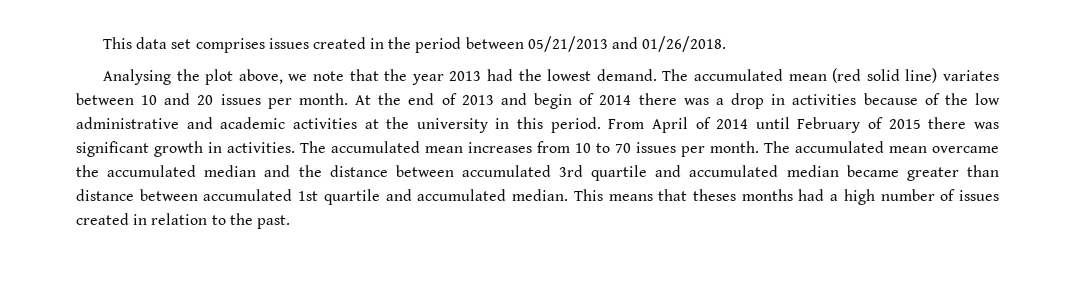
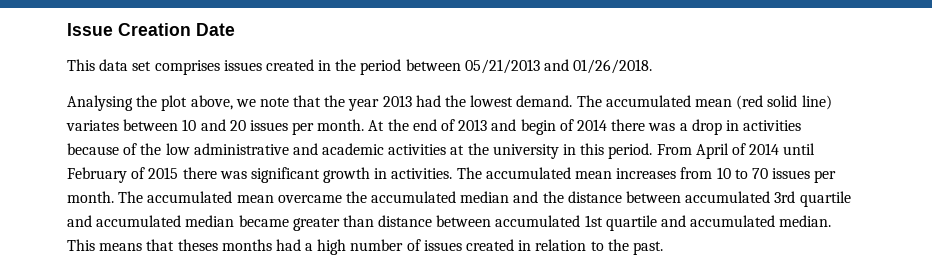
+ Issue Creation Date

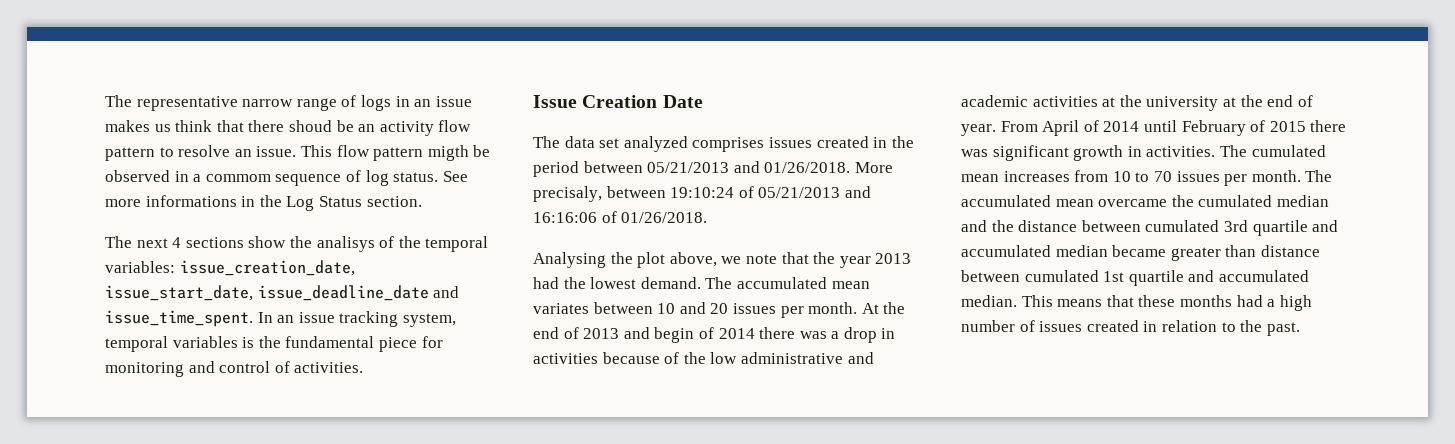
+ The representative narrow range of logs in an issue makes us think that there shoud be an activity flow pattern to resolve an issue. This flow pattern migth be observed in a commom sequence of log status. See more informations in the Log Status section.
+ The next 4 sections show the analisys of the temporal variables: issue_creation_date, issue_start_date, issue_deadline_date and issue_time_spent. In an issue tracking system, temporal variables is the fundamental piece for monitoring and control of activities.
- This data set comprises issues created in the period between 05/21/2013 and 01/26/2018.
+ The data set analyzed comprises issues created in the period between 05/21/2013 and 01/26/2018. More precisaly, between 19:10:24 of 05/21/2013 and 16:16:06 of 01/26/2018.
- The accumulated mean (red solid line) variates between 10 and 20 issues per month.
+ The accumulated mean variates between 10 and 20 issues per month.
- At the end of 2013 and begin of 2014 there was a drop in activities because of the low administrative and academic activities at the university in this period.
+ At the end of 2013 and begin of 2014 there was a drop in activities because of the low administrative and academic activities at the university at the end of year.
- The accumulated mean increases from 10 to 70 issues per month.
+ The cumulated mean increases from 10 to 70 issues per month.
- The accumulated mean overcame the accumulated median and the distance between accumulated 3rd quartile and accumulated median became greater than distance between accumulated 1st quartile and accumulated median.
+ The accumulated mean overcame the cumulated median and the distance between cumulated 3rd quartile and accumulated median became greater than distance between cumulated 1st quartile and accumulated median.
- This means that theses months had a high number of issues created in relation to the past.
+ This means that these months had a high number of issues created in relation to the past.

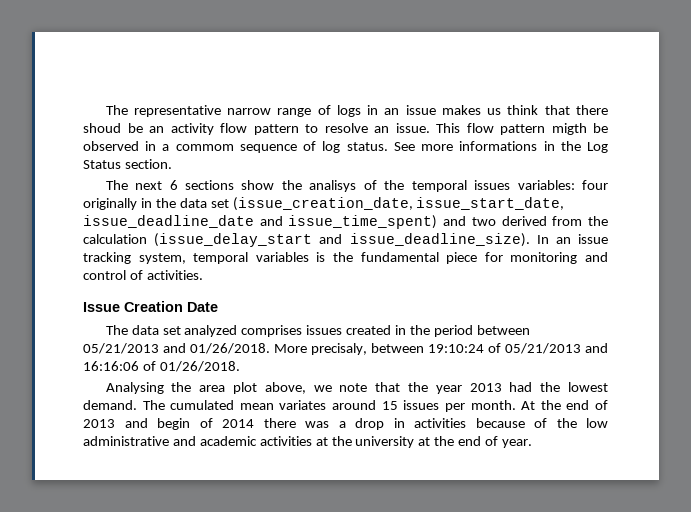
- The next 4 sections show the analisys of the temporal variables: issue_creation_date, issue_start_date, issue_deadline_date and issue_time_spent.
+ The next 6 sections show the analisys of the temporal issues variables: four originally in the data set (issue_creation_date, issue_start_date, issue_deadline_date and issue_time_spent) and two derived from the calculation (issue_delay_start and issue_deadline_size).
- Analysing the plot above, we note that the year 2013 had the lowest demand.
+ Analysing the area plot above, we note that the year 2013 had the lowest demand.
- The accumulated mean variates between 10 and 20 issues per month.
+ The cumulated mean variates around 15 issues per month.
- From April of 2014 until February of 2015 there was significant growth in activities. The cumulated mean increases from 10 to 70 issues per month. The accumulated mean overcame the cumulated median and the distance between cumulated 3rd quartile and accumulated median became greater than distance between cumulated 1st quartile and accumulated median. This means that these months had a high number of issues created in relation to the past.

